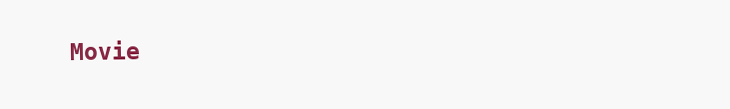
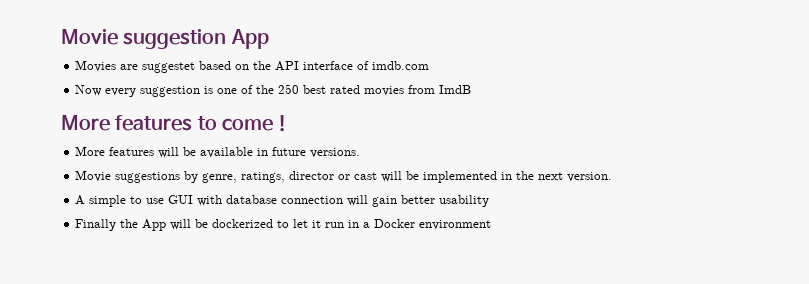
- Movie
+ Movie suggestion App
+ Movies are suggestet based on the API interface of imdb.com
+ Now every suggestion is one of the 250 best rated movies from ImdB
+ More features to come !
+ More features will be available in future versions.
+ Movie suggestions by genre, ratings, director or cast will be implemented in the next version.
+ A simple to use GUI with database connection will gain better usability
+ Finally the App will be dockerized to let it run in a Docker environment

